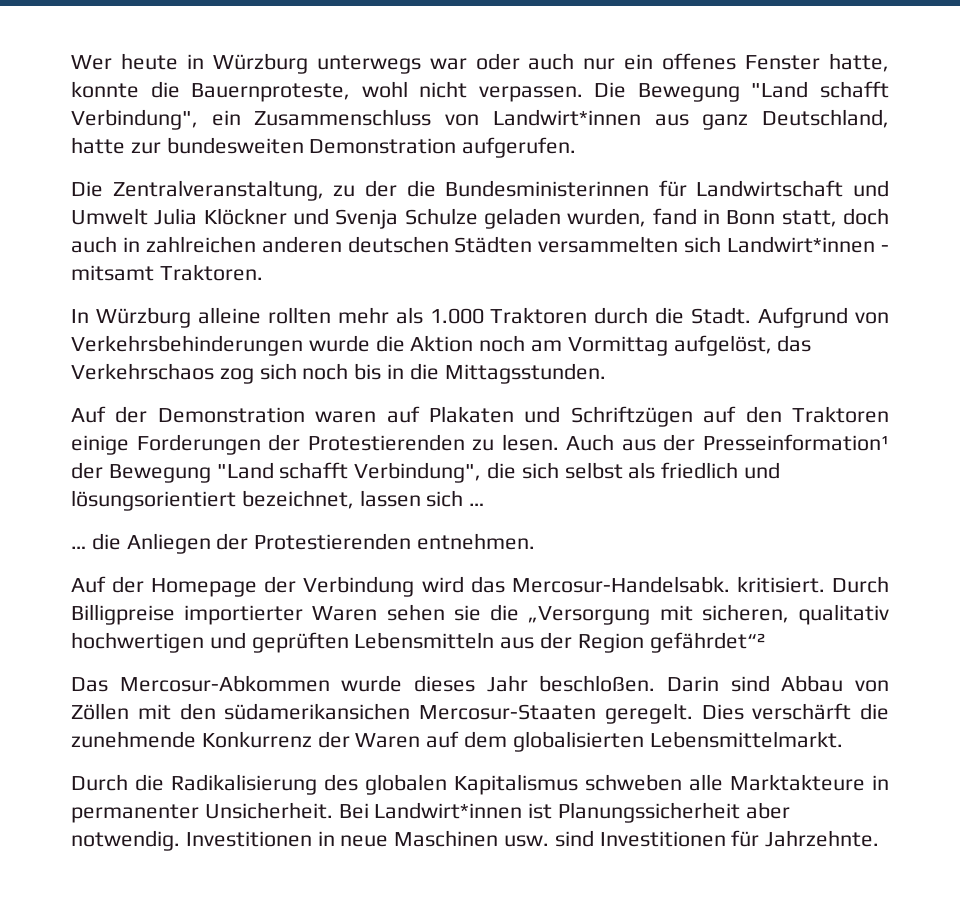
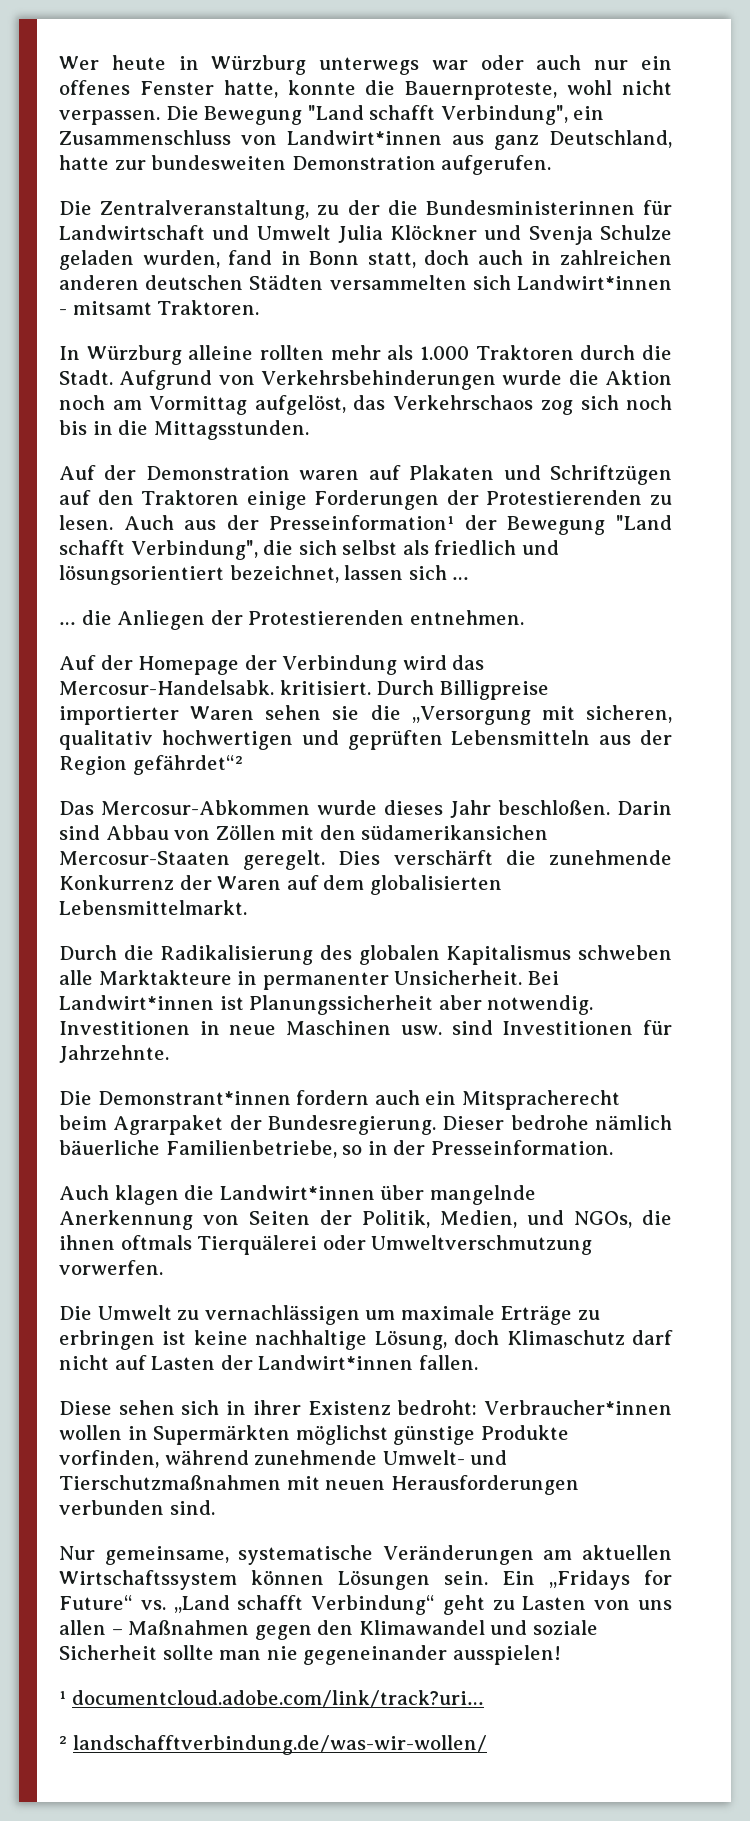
+ Die Demonstrant*innen fordern auch ein Mitspracherecht beim Agrarpaket der Bundesregierung. Dieser bedrohe nämlich bäuerliche Familienbetriebe, so in der Presseinformation.
+ Auch klagen die Landwirt*innen über mangelnde Anerkennung von Seiten der Politik, Medien, und NGOs, die ihnen oftmals Tierquälerei oder Umweltverschmutzung vorwerfen.
+ Die Umwelt zu vernachlässigen um maximale Erträge zu erbringen ist keine nachhaltige Lösung, doch Klimaschutz darf nicht auf Lasten der Landwirt*innen fallen.
+ Diese sehen sich in ihrer Existenz bedroht: Verbraucher*innen wollen in Supermärkten möglichst günstige Produkte vorfinden, während zunehmende Umwelt- und Tierschutzmaßnahmen mit neuen Herausforderungen verbunden sind.
+ Nur gemeinsame, systematische Veränderungen am aktuellen Wirtschaftssystem können Lösungen sein. Ein „Fridays for Future“ vs. „Land schafft Verbindung“ geht zu Lasten von uns allen – Maßnahmen gegen den Klimawandel und soziale Sicherheit sollte man nie gegeneinander ausspielen!
+ ¹ documentcloud.adobe.com/link/track?uri…
+ ² landschafftverbindung.de/was-wir-wollen/

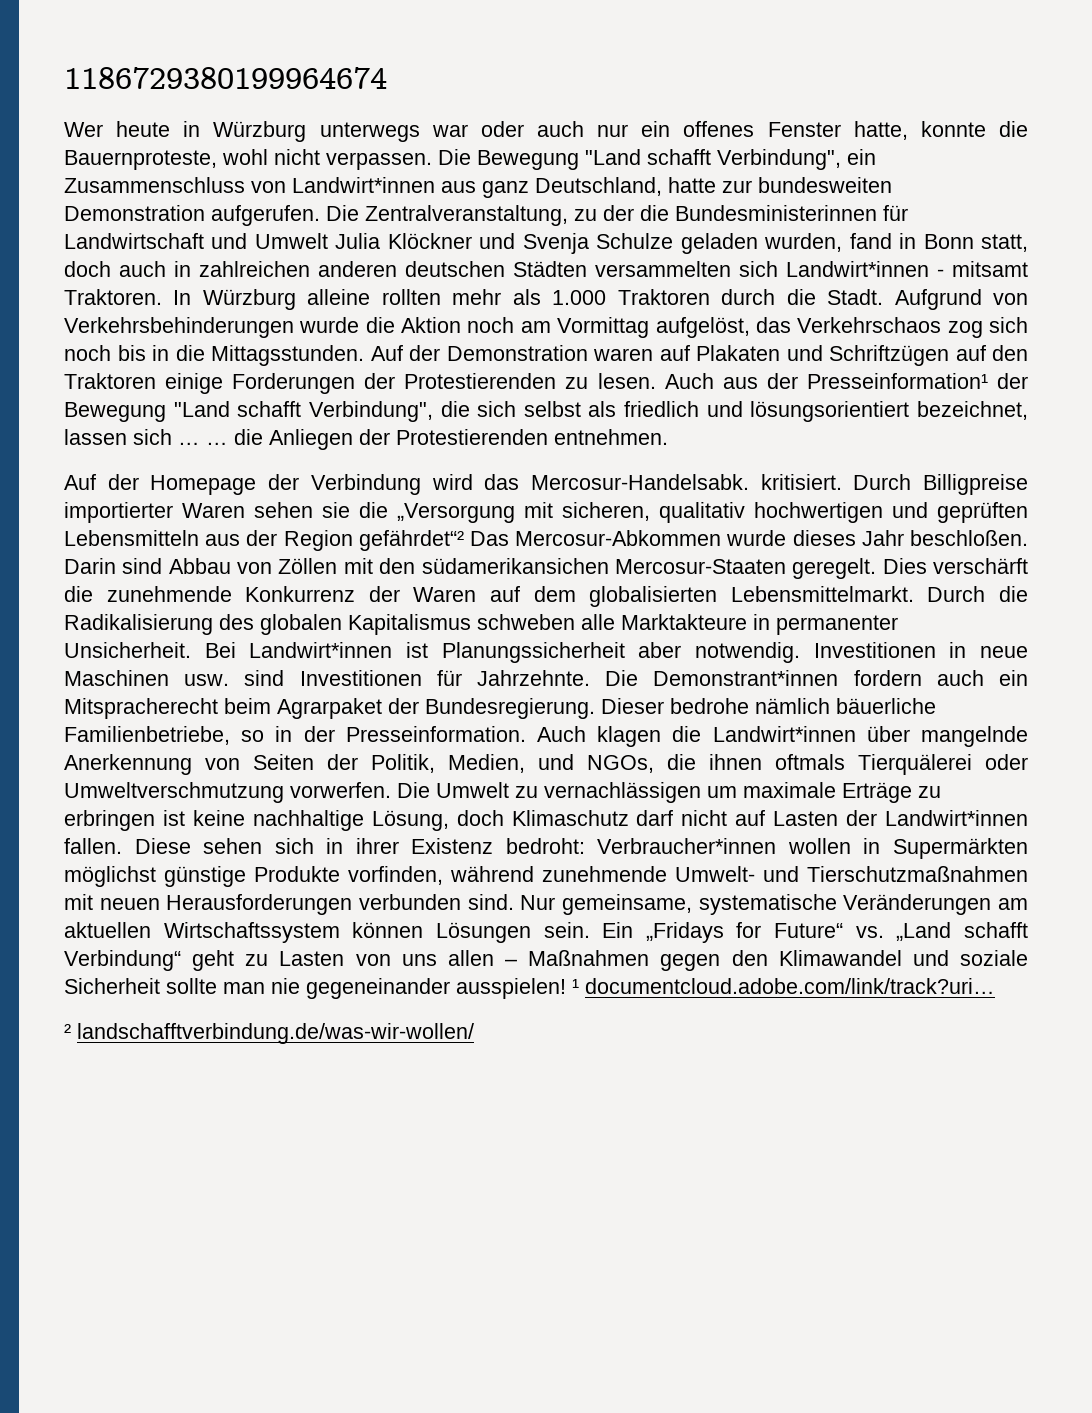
+ 1186729380199964674
- Die Bewegung "Land schafft Verbindung", ein Zusammenschluss von Landwirt*innen aus ganz Deutschland, hatte zur bundesweiten Demonstration aufgerufen.
- Die Zentralveranstaltung, zu der die Bundesministerinnen für Landwirtschaft und Umwelt Julia Klöckner und Svenja Schulze geladen wurden, fand in Bonn statt, doch auch in zahlreichen anderen deutschen Städten versammelten sich Landwirt*innen - mitsamt Traktoren.
- In Würzburg alleine rollten mehr als 1.000 Traktoren durch die Stadt.
+ Die Bewegung "Land schafft Verbindung", ein Zusammenschluss von Landwirt*innen aus ganz Deutschland, hatte zur bundesweiten Demonstration aufgerufen. Die Zentralveranstaltung, zu der die Bundesministerinnen für Landwirtschaft und Umwelt Julia Klöckner und Svenja Schulze geladen wurden, fand in Bonn statt, doch auch in zahlreichen anderen deutschen Städten versammelten sich Landwirt*innen - mitsamt Traktoren. In Würzburg alleine rollten mehr als 1.000 Traktoren durch die Stadt.
- Aufgrund von Verkehrsbehinderungen wurde die Aktion noch am Vormittag aufgelöst, das Verkehrschaos zog sich noch bis in die Mittagsstunden.
- Auf der Demonstration waren auf Plakaten und Schriftzügen auf den Traktoren einige Forderungen der Protestierenden zu lesen.
+ Aufgrund von Verkehrsbehinderungen wurde die Aktion noch am Vormittag aufgelöst, das Verkehrschaos zog sich noch bis in die Mittagsstunden. Auf der Demonstration waren auf Plakaten und Schriftzügen auf den Traktoren einige Forderungen der Protestierenden zu lesen.
- Auch aus der Presseinformation¹ der Bewegung "Land schafft Verbindung", die sich selbst als friedlich und lösungsorientiert bezeichnet, lassen sich …
- … die Anliegen der Protestierenden entnehmen.
+ Auch aus der Presseinformation¹ der Bewegung "Land schafft Verbindung", die sich selbst als friedlich und lösungsorientiert bezeichnet, lassen sich … … die Anliegen der Protestierenden entnehmen.
- Durch Billigpreise importierter Waren sehen sie die „Versorgung mit sicheren, qualitativ hochwertigen und geprüften Lebensmitteln aus der Region gefährdet“²
- Das Mercosur-Abkommen wurde dieses Jahr beschloßen.
+ Durch Billigpreise importierter Waren sehen sie die „Versorgung mit sicheren, qualitativ hochwertigen und geprüften Lebensmitteln aus der Region gefährdet“² Das Mercosur-Abkommen wurde dieses Jahr beschloßen.
- Dies verschärft die zunehmende Konkurrenz der Waren auf dem globalisierten Lebensmittelmarkt.
- Durch die Radikalisierung des globalen Kapitalismus schweben alle Marktakteure in permanenter Unsicherheit.
+ Dies verschärft die zunehmende Konkurrenz der Waren auf dem globalisierten Lebensmittelmarkt. Durch die Radikalisierung des globalen Kapitalismus schweben alle Marktakteure in permanenter Unsicherheit.
- Investitionen in neue Maschinen usw. sind Investitionen für Jahrzehnte.
- Die Demonstrant*innen fordern auch ein Mitspracherecht beim Agrarpaket der Bundesregierung.
+ Investitionen in neue Maschinen usw. sind Investitionen für Jahrzehnte. Die Demonstrant*innen fordern auch ein Mitspracherecht beim Agrarpaket der Bundesregierung.
- Dieser bedrohe nämlich bäuerliche Familienbetriebe, so in der Presseinformation.
- Auch klagen die Landwirt*innen über mangelnde Anerkennung von Seiten der Politik, Medien, und NGOs, die ihnen oftmals Tierquälerei oder Umweltverschmutzung vorwerfen.
- Die Umwelt zu vernachlässigen um maximale Erträge zu erbringen ist keine nachhaltige Lösung, doch Klimaschutz darf nicht auf Lasten der Landwirt*innen fallen.
- Diese sehen sich in ihrer Existenz bedroht:
+ Dieser bedrohe nämlich bäuerliche Familienbetriebe, so in der Presseinformation. Auch klagen die Landwirt*innen über mangelnde Anerkennung von Seiten der Politik, Medien, und NGOs, die ihnen oftmals Tierquälerei oder Umweltverschmutzung vorwerfen. Die Umwelt zu vernachlässigen um maximale Erträge zu erbringen ist keine nachhaltige Lösung, doch Klimaschutz darf nicht auf Lasten der Landwirt*innen fallen. Diese sehen sich in ihrer Existenz bedroht:
- Verbraucher*innen wollen in Supermärkten möglichst günstige Produkte vorfinden, während zunehmende Umwelt- und Tierschutzmaßnahmen mit neuen Herausforderungen verbunden sind.
- Nur gemeinsame, systematische Veränderungen am aktuellen Wirtschaftssystem können Lösungen sein.
+ Verbraucher*innen wollen in Supermärkten möglichst günstige Produkte vorfinden, während zunehmende Umwelt- und Tierschutzmaßnahmen mit neuen Herausforderungen verbunden sind. Nur gemeinsame, systematische Veränderungen am aktuellen Wirtschaftssystem können Lösungen sein.
- Ein „Fridays for Future“ vs. „Land schafft Verbindung“ geht zu Lasten von uns allen – Maßnahmen gegen den Klimawandel und soziale Sicherheit sollte man nie gegeneinander ausspielen!
- ¹ documentcloud.adobe.com/link/track?uri…
+ Ein „Fridays for Future“ vs. „Land schafft Verbindung“ geht zu Lasten von uns allen – Maßnahmen gegen den Klimawandel und soziale Sicherheit sollte man nie gegeneinander ausspielen! ¹ documentcloud.adobe.com/link/track?uri…

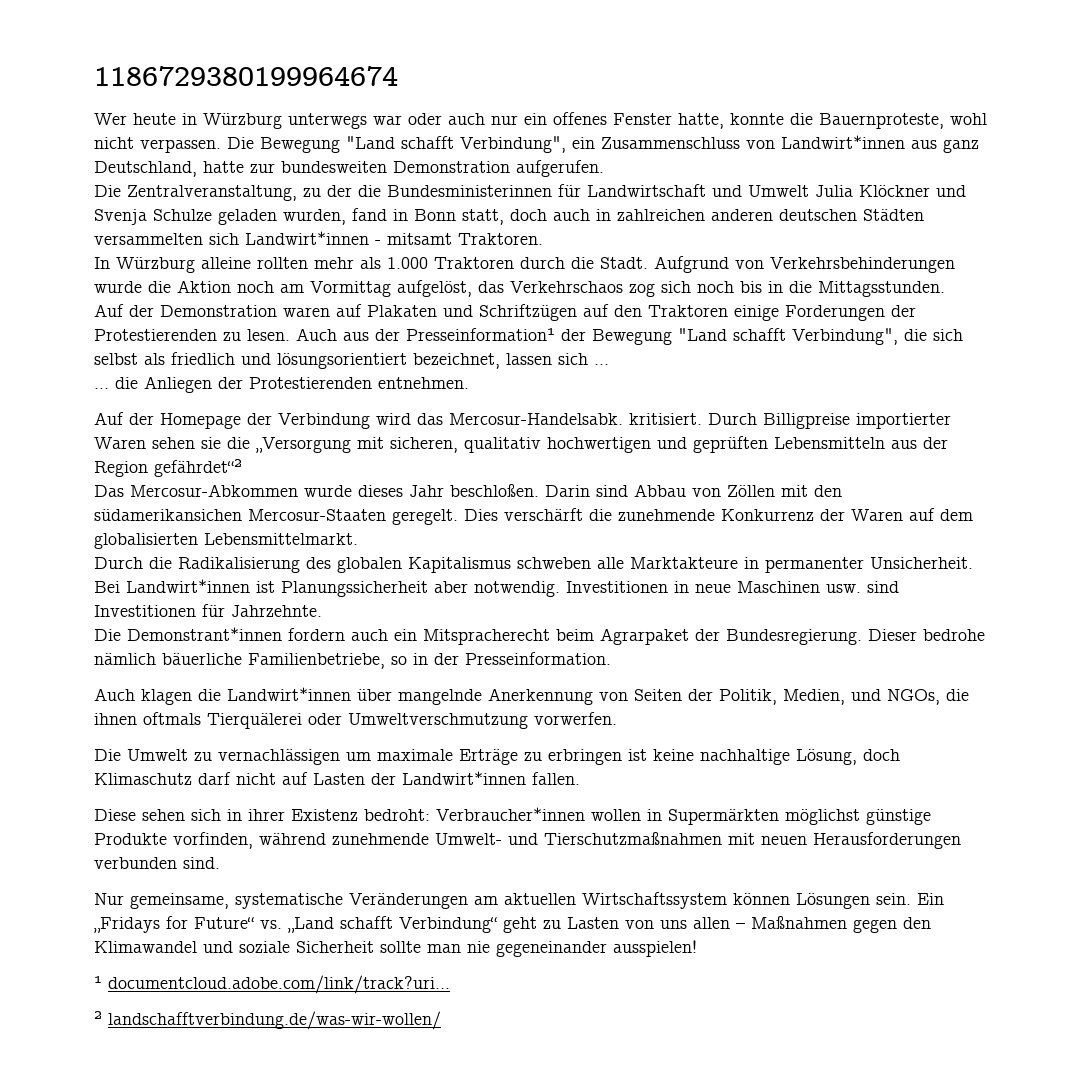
- Die Bewegung "Land schafft Verbindung", ein Zusammenschluss von Landwirt*innen aus ganz Deutschland, hatte zur bundesweiten Demonstration aufgerufen. Die Zentralveranstaltung, zu der die Bundesministerinnen für Landwirtschaft und Umwelt Julia Klöckner und Svenja Schulze geladen wurden, fand in Bonn statt, doch auch in zahlreichen anderen deutschen Städten versammelten sich Landwirt*innen - mitsamt Traktoren. In Würzburg alleine rollten mehr als 1.000 Traktoren durch die Stadt.
+ Die Bewegung "Land schafft Verbindung", ein Zusammenschluss von Landwirt*innen aus ganz Deutschland, hatte zur bundesweiten Demonstration aufgerufen.
+ Die Zentralveranstaltung, zu der die Bundesministerinnen für Landwirtschaft und Umwelt Julia Klöckner und Svenja Schulze geladen wurden, fand in Bonn statt, doch auch in zahlreichen anderen deutschen Städten versammelten sich Landwirt*innen - mitsamt Traktoren.
+ In Würzburg alleine rollten mehr als 1.000 Traktoren durch die Stadt.
- Aufgrund von Verkehrsbehinderungen wurde die Aktion noch am Vormittag aufgelöst, das Verkehrschaos zog sich noch bis in die Mittagsstunden. Auf der Demonstration waren auf Plakaten und Schriftzügen auf den Traktoren einige Forderungen der Protestierenden zu lesen.
+ Aufgrund von Verkehrsbehinderungen wurde die Aktion noch am Vormittag aufgelöst, das Verkehrschaos zog sich noch bis in die Mittagsstunden.
+ Auf der Demonstration waren auf Plakaten und Schriftzügen auf den Traktoren einige Forderungen der Protestierenden zu lesen.
- Auch aus der Presseinformation¹ der Bewegung "Land schafft Verbindung", die sich selbst als friedlich und lösungsorientiert bezeichnet, lassen sich … … die Anliegen der Protestierenden entnehmen.
+ Auch aus der Presseinformation¹ der Bewegung "Land schafft Verbindung", die sich selbst als friedlich und lösungsorientiert bezeichnet, lassen sich …
+ … die Anliegen der Protestierenden entnehmen.
- Durch Billigpreise importierter Waren sehen sie die „Versorgung mit sicheren, qualitativ hochwertigen und geprüften Lebensmitteln aus der Region gefährdet“² Das Mercosur-Abkommen wurde dieses Jahr beschloßen.
+ Durch Billigpreise importierter Waren sehen sie die „Versorgung mit sicheren, qualitativ hochwertigen und geprüften Lebensmitteln aus der Region gefährdet“²
+ Das Mercosur-Abkommen wurde dieses Jahr beschloßen.
- Dies verschärft die zunehmende Konkurrenz der Waren auf dem globalisierten Lebensmittelmarkt. Durch die Radikalisierung des globalen Kapitalismus schweben alle Marktakteure in permanenter Unsicherheit.
+ Dies verschärft die zunehmende Konkurrenz der Waren auf dem globalisierten Lebensmittelmarkt.
+ Durch die Radikalisierung des globalen Kapitalismus schweben alle Marktakteure in permanenter Unsicherheit.
- Investitionen in neue Maschinen usw. sind Investitionen für Jahrzehnte. Die Demonstrant*innen fordern auch ein Mitspracherecht beim Agrarpaket der Bundesregierung.
+ Investitionen in neue Maschinen usw. sind Investitionen für Jahrzehnte.
+ Die Demonstrant*innen fordern auch ein Mitspracherecht beim Agrarpaket der Bundesregierung.
- Dieser bedrohe nämlich bäuerliche Familienbetriebe, so in der Presseinformation. Auch klagen die Landwirt*innen über mangelnde Anerkennung von Seiten der Politik, Medien, und NGOs, die ihnen oftmals Tierquälerei oder Umweltverschmutzung vorwerfen. Die Umwelt zu vernachlässigen um maximale Erträge zu erbringen ist keine nachhaltige Lösung, doch Klimaschutz darf nicht auf Lasten der Landwirt*innen fallen. Diese sehen sich in ihrer Existenz bedroht:
+ Dieser bedrohe nämlich bäuerliche Familienbetriebe, so in der Presseinformation.
+ Auch klagen die Landwirt*innen über mangelnde Anerkennung von Seiten der Politik, Medien, und NGOs, die ihnen oftmals Tierquälerei oder Umweltverschmutzung vorwerfen.
+ Die Umwelt zu vernachlässigen um maximale Erträge zu erbringen ist keine nachhaltige Lösung, doch Klimaschutz darf nicht auf Lasten der Landwirt*innen fallen.
+ Diese sehen sich in ihrer Existenz bedroht:
- Verbraucher*innen wollen in Supermärkten möglichst günstige Produkte vorfinden, während zunehmende Umwelt- und Tierschutzmaßnahmen mit neuen Herausforderungen verbunden sind. Nur gemeinsame, systematische Veränderungen am aktuellen Wirtschaftssystem können Lösungen sein.
+ Verbraucher*innen wollen in Supermärkten möglichst günstige Produkte vorfinden, während zunehmende Umwelt- und Tierschutzmaßnahmen mit neuen Herausforderungen verbunden sind.
+ Nur gemeinsame, systematische Veränderungen am aktuellen Wirtschaftssystem können Lösungen sein.
- Ein „Fridays for Future“ vs. „Land schafft Verbindung“ geht zu Lasten von uns allen – Maßnahmen gegen den Klimawandel und soziale Sicherheit sollte man nie gegeneinander ausspielen! ¹ documentcloud.adobe.com/link/track?uri…
+ Ein „Fridays for Future“ vs. „Land schafft Verbindung“ geht zu Lasten von uns allen – Maßnahmen gegen den Klimawandel und soziale Sicherheit sollte man nie gegeneinander ausspielen!
+ ¹ documentcloud.adobe.com/link/track?uri…

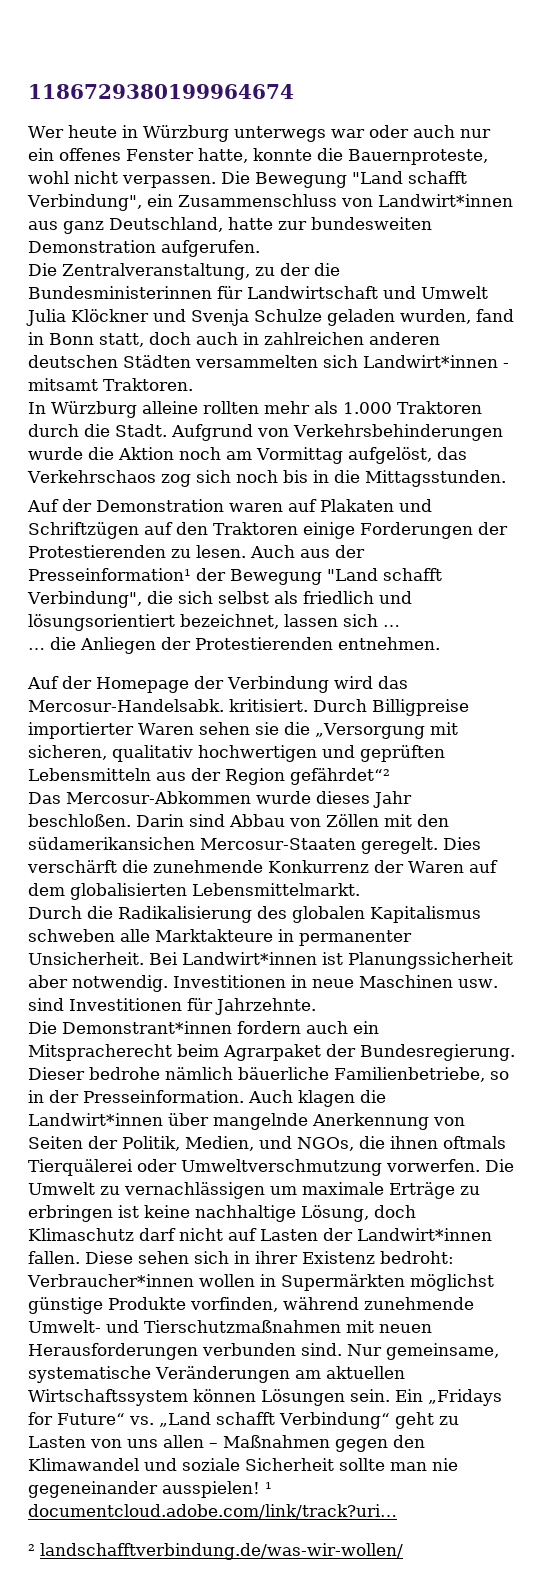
- Dieser bedrohe nämlich bäuerliche Familienbetriebe, so in der Presseinformation.
- Auch klagen die Landwirt*innen über mangelnde Anerkennung von Seiten der Politik, Medien, und NGOs, die ihnen oftmals Tierquälerei oder Umweltverschmutzung vorwerfen.
- Die Umwelt zu vernachlässigen um maximale Erträge zu erbringen ist keine nachhaltige Lösung, doch Klimaschutz darf nicht auf Lasten der Landwirt*innen fallen.
- Diese sehen sich in ihrer Existenz bedroht:
+ Dieser bedrohe nämlich bäuerliche Familienbetriebe, so in der Presseinformation. Auch klagen die Landwirt*innen über mangelnde Anerkennung von Seiten der Politik, Medien, und NGOs, die ihnen oftmals Tierquälerei oder Umweltverschmutzung vorwerfen. Die Umwelt zu vernachlässigen um maximale Erträge zu erbringen ist keine nachhaltige Lösung, doch Klimaschutz darf nicht auf Lasten der Landwirt*innen fallen. Diese sehen sich in ihrer Existenz bedroht:
- Verbraucher*innen wollen in Supermärkten möglichst günstige Produkte vorfinden, während zunehmende Umwelt- und Tierschutzmaßnahmen mit neuen Herausforderungen verbunden sind.
- Nur gemeinsame, systematische Veränderungen am aktuellen Wirtschaftssystem können Lösungen sein.
+ Verbraucher*innen wollen in Supermärkten möglichst günstige Produkte vorfinden, während zunehmende Umwelt- und Tierschutzmaßnahmen mit neuen Herausforderungen verbunden sind. Nur gemeinsame, systematische Veränderungen am aktuellen Wirtschaftssystem können Lösungen sein.
- Ein „Fridays for Future“ vs. „Land schafft Verbindung“ geht zu Lasten von uns allen – Maßnahmen gegen den Klimawandel und soziale Sicherheit sollte man nie gegeneinander ausspielen!
- ¹ documentcloud.adobe.com/link/track?uri…
+ Ein „Fridays for Future“ vs. „Land schafft Verbindung“ geht zu Lasten von uns allen – Maßnahmen gegen den Klimawandel und soziale Sicherheit sollte man nie gegeneinander ausspielen! ¹ documentcloud.adobe.com/link/track?uri…

